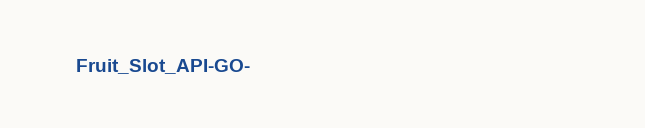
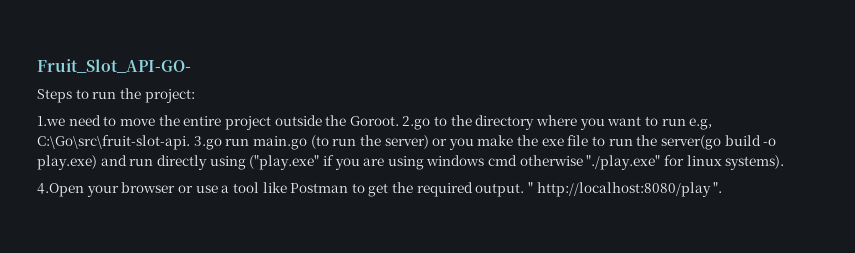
+ Steps to run the project:
+ 1.we need to move the entire project outside the Goroot. 2.go to the directory where you want to run e.g, C:\Go\src\fruit-slot-api. 3.go run main.go (to run the server) or you make the exe file to run the server(go build -o play.exe) and run directly using ("play.exe" if you are using windows cmd otherwise "./play.exe" for linux systems).
+ 4.Open your browser or use a tool like Postman to get the required output. " http://localhost:8080/play ".

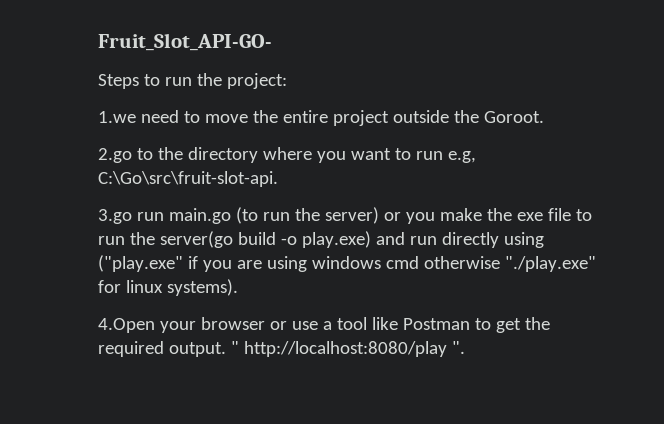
- 1.we need to move the entire project outside the Goroot. 2.go to the directory where you want to run e.g, C:\Go\src\fruit-slot-api. 3.go run main.go (to run the server) or you make the exe file to run the server(go build -o play.exe) and run directly using ("play.exe" if you are using windows cmd otherwise "./play.exe" for linux systems).
+ 1.we need to move the entire project outside the Goroot.
+ 2.go to the directory where you want to run e.g, C:\Go\src\fruit-slot-api.
+ 3.go run main.go (to run the server) or you make the exe file to run the server(go build -o play.exe) and run directly using ("play.exe" if you are using windows cmd otherwise "./play.exe" for linux systems).

